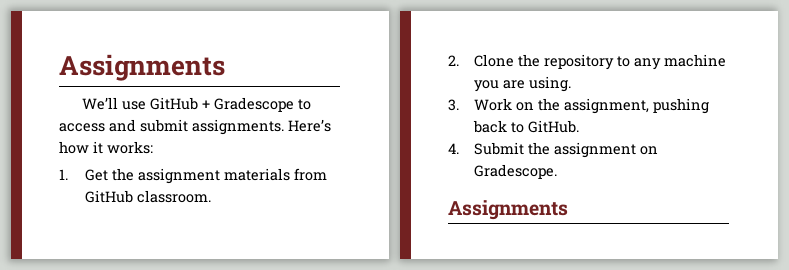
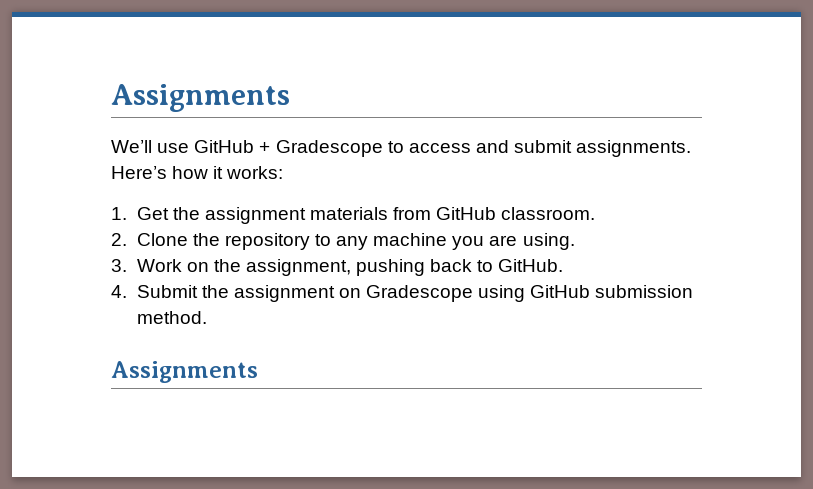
- 4. Submit the assignment on Gradescope.
+ 4. Submit the assignment on Gradescope using GitHub submission method.

